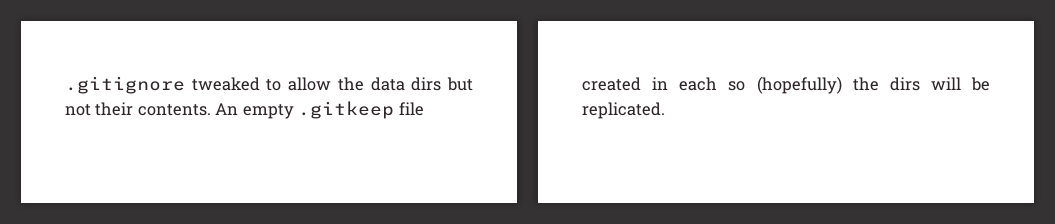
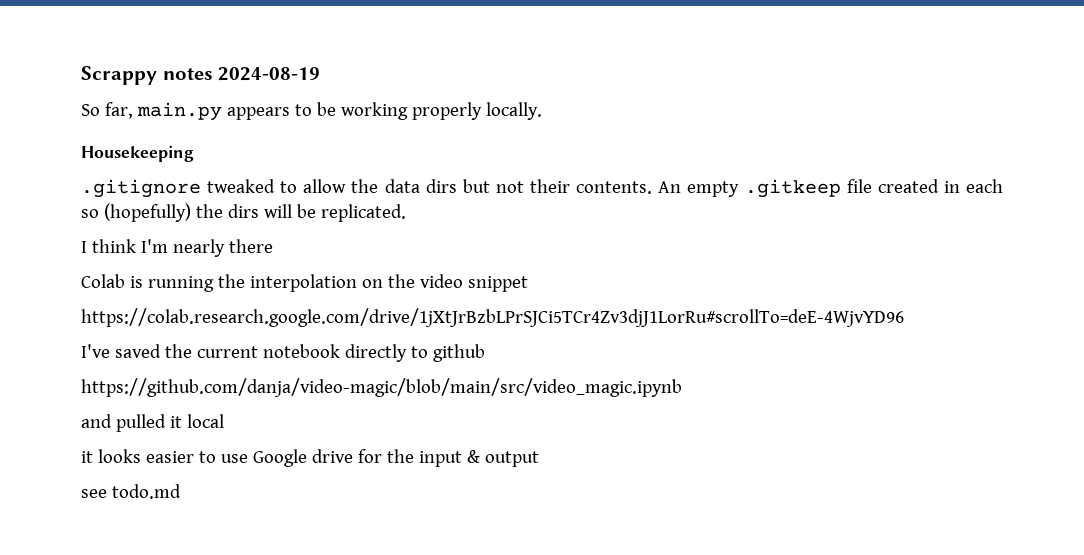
+ Scrappy notes 2024-08-19
+ So far, main.py appears to be working properly locally.
+ Housekeeping
+ I think I'm nearly there
+ Colab is running the interpolation on the video snippet
+ https://colab.research.google.com/drive/1jXtJrBzbLPrSJCi5TCr4Zv3djJ1LorRu#scrollTo=deE-4WjvYD96
+ I've saved the current notebook directly to github
+ https://github.com/danja/video-magic/blob/main/src/video_magic.ipynb
+ and pulled it local
+ it looks easier to use Google drive for the input & output
+ see todo.md

